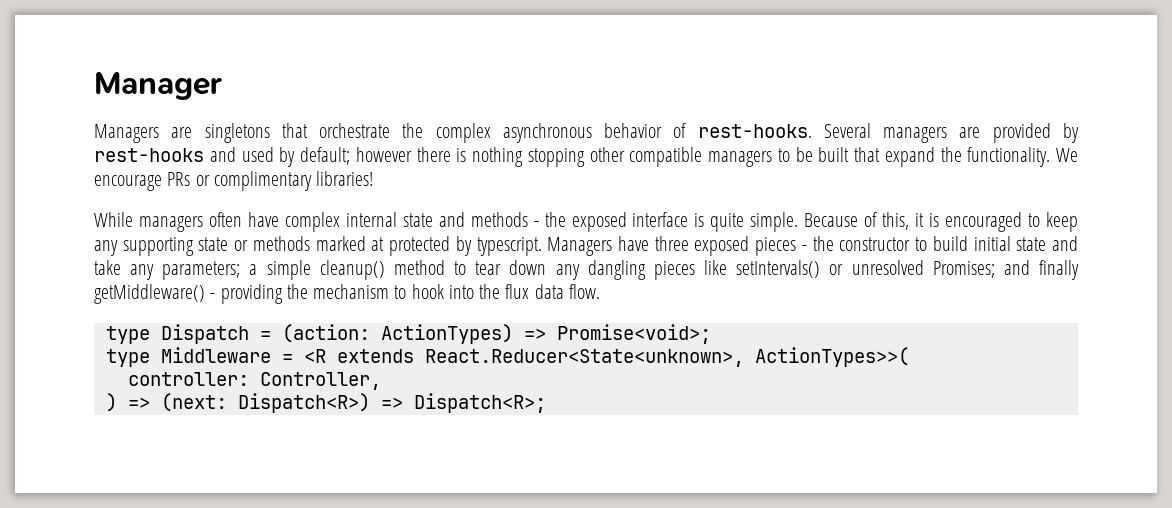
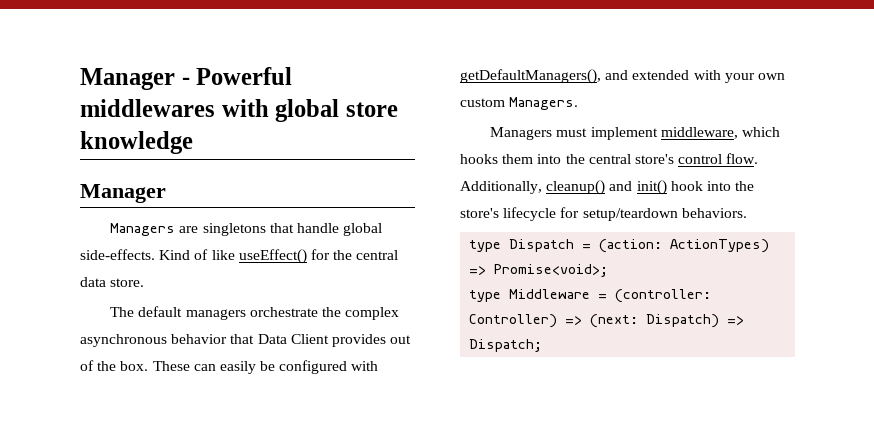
+ Manager - Powerful middlewares with global store knowledge
  Manager
- Managers are singletons that orchestrate the complex asynchronous behavior of rest-hooks. Several managers are provided by rest-hooks and used by default; however there is nothing stopping other compatible managers to be built that expand the functionality. We encourage PRs or complimentary libraries!
- While managers often have complex internal state and methods - the exposed interface is quite simple. Because of this, it is encouraged to keep any supporting state or methods marked at protected by typescript. Managers have three exposed pieces - the constructor to build initial state and take any parameters; a simple cleanup() method to tear down any dangling pieces like setIntervals() or unresolved Promises; and finally getMiddleware() - providing the mechanism to hook into the flux data flow.
+ Managers are singletons that handle global side-effects. Kind of like useEffect() for the central data store.
+ The default managers orchestrate the complex asynchronous behavior that Data Client provides out of the box. These can easily be configured with getDefaultManagers(), and extended with your own custom Managers.
+ Managers must implement middleware, which hooks them into the central store's control flow. Additionally, cleanup() and init() hook into the store's lifecycle for setup/teardown behaviors.
- type Middleware = <R extends React.Reducer<State<unknown>, ActionTypes>>(
- controller: Controller,
- ) => (next: Dispatch<R>) => Dispatch<R>;
+ type Middleware = (controller: Controller) => (next: Dispatch) => Dispatch;

